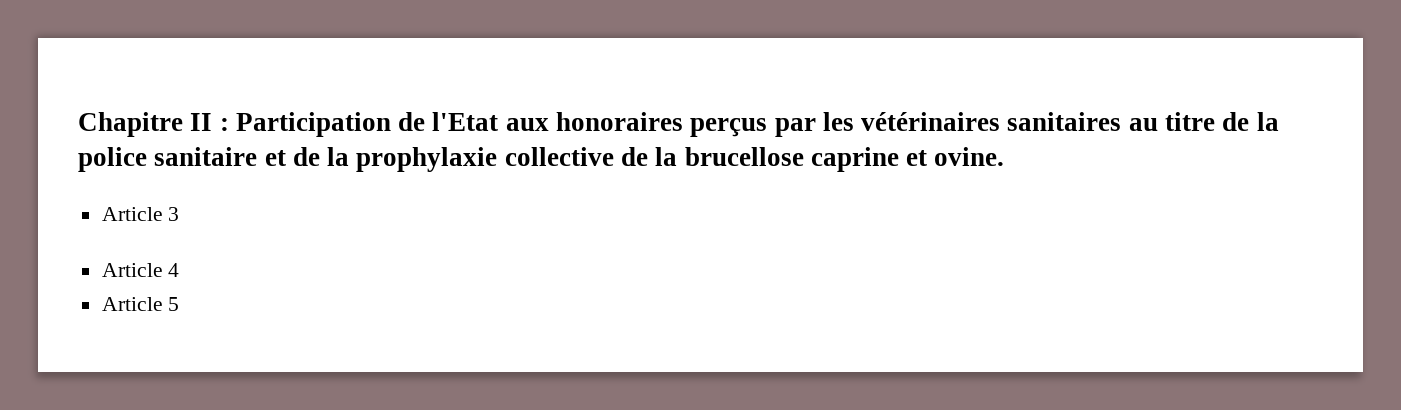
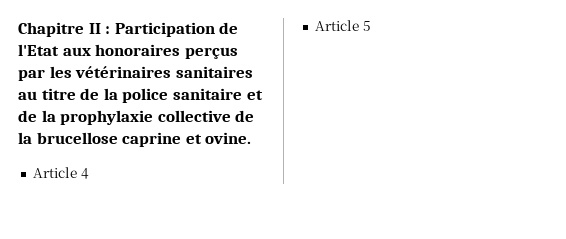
- Article 3

